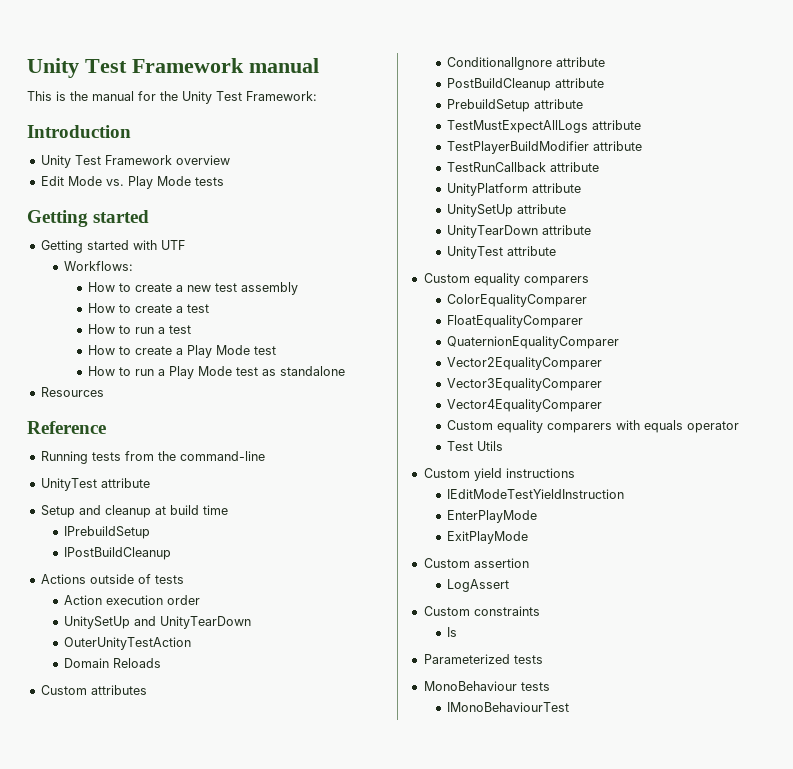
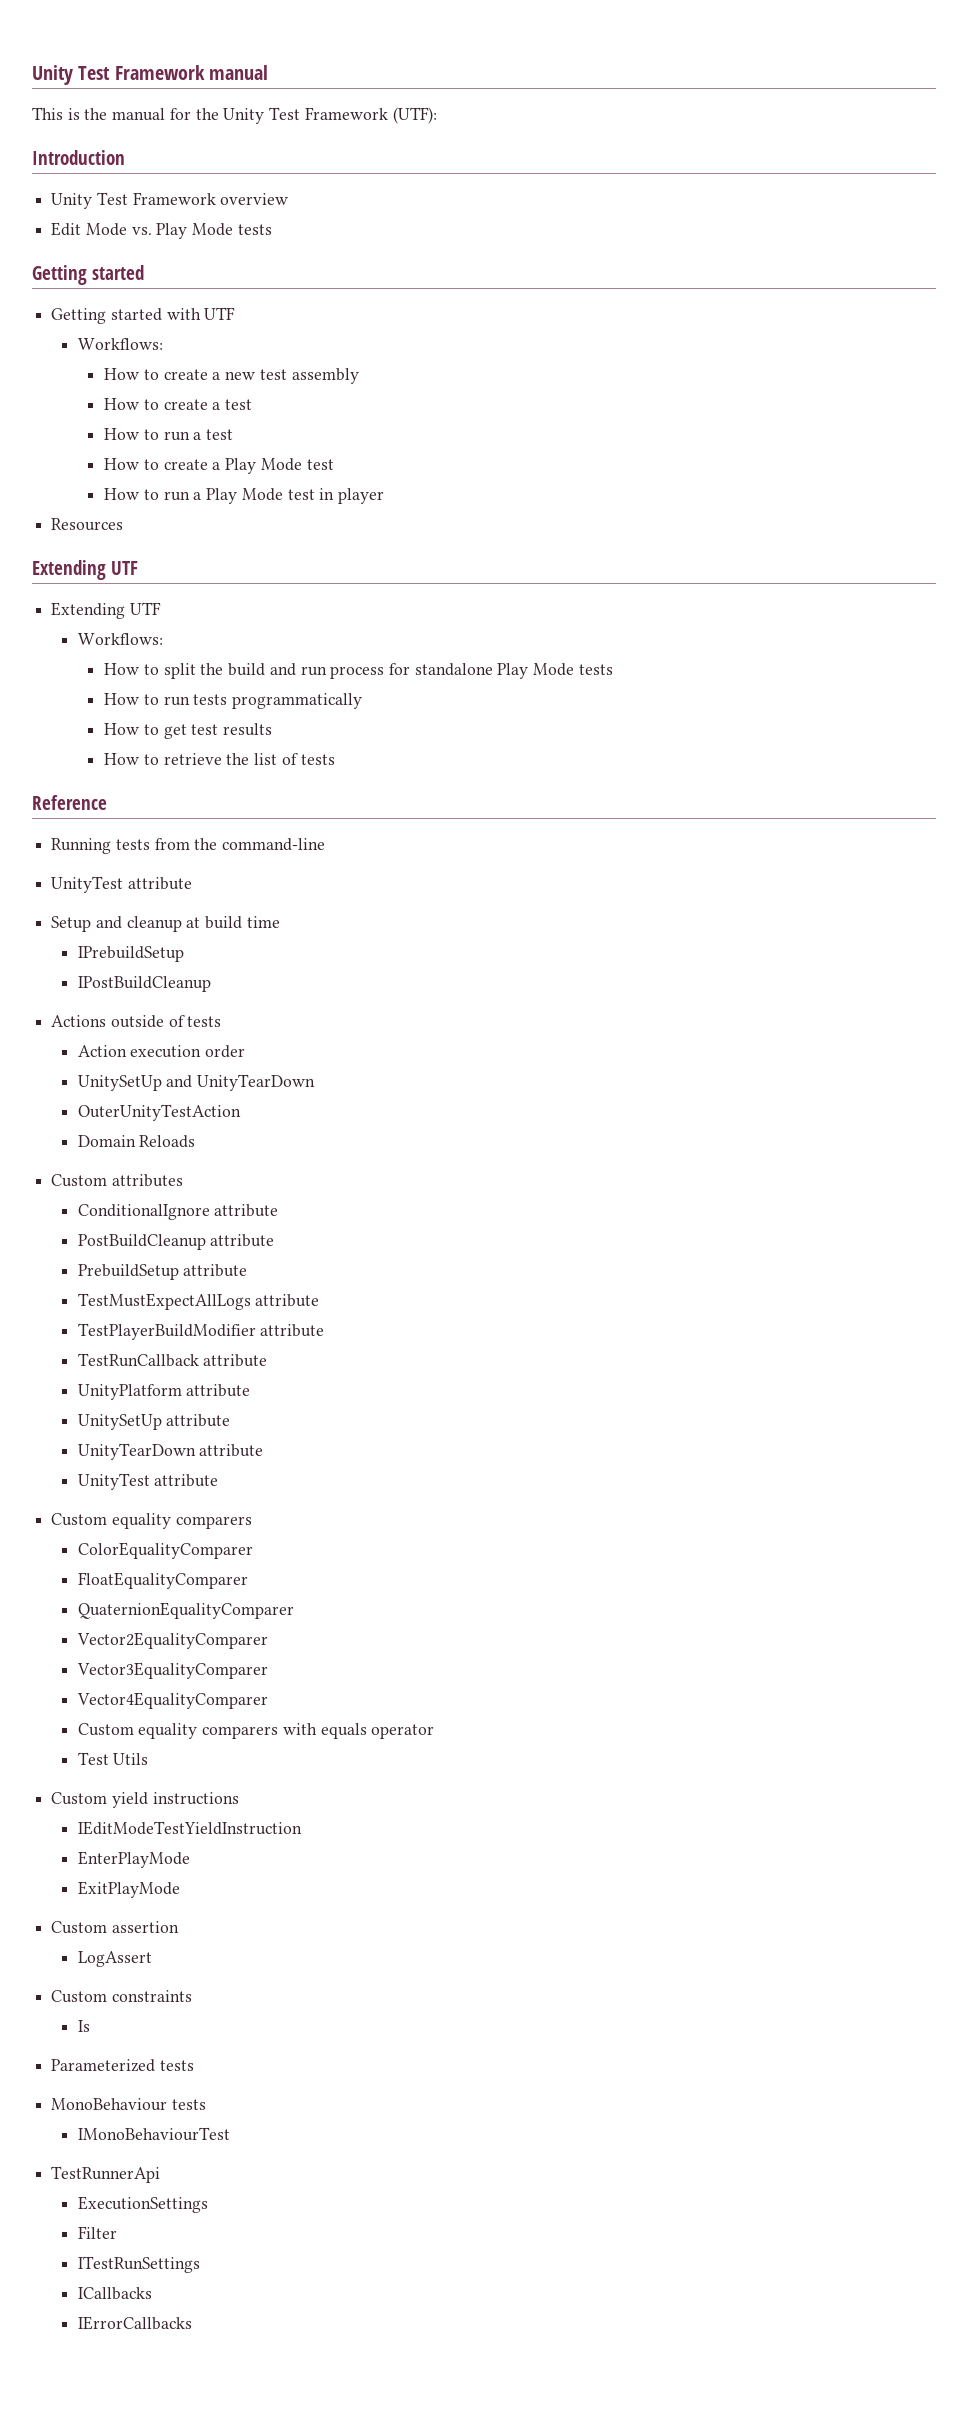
- This is the manual for the Unity Test Framework:
+ This is the manual for the Unity Test Framework (UTF):
- How to run a Play Mode test as standalone
+ How to run a Play Mode test in player
  Resources
+ Extending UTF
+ Extending UTF
+ Workflows:
+ How to split the build and run process for standalone Play Mode tests
+ How to run tests programmatically
+ How to get test results
+ How to retrieve the list of tests
+ TestRunnerApi
+ ExecutionSettings
+ Filter
+ ITestRunSettings
+ ICallbacks
+ IErrorCallbacks

